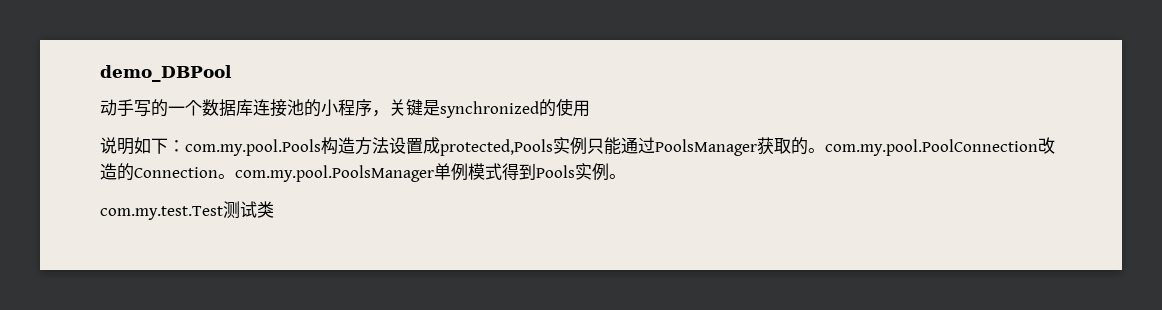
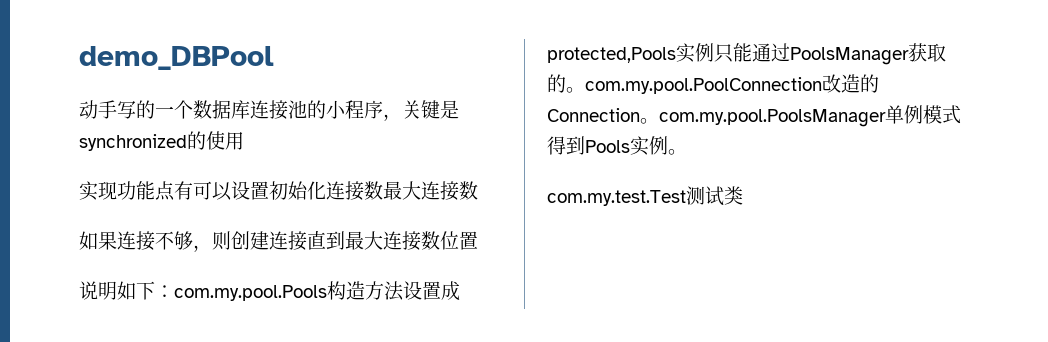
+ 实现功能点有可以设置初始化连接数最大连接数
+ 如果连接不够，则创建连接直到最大连接数位置

